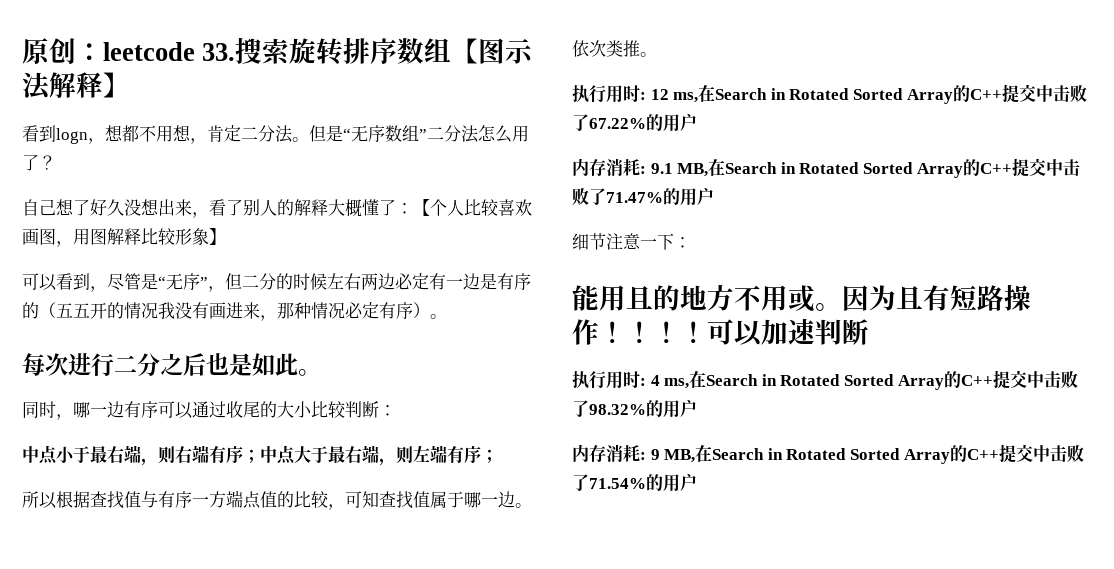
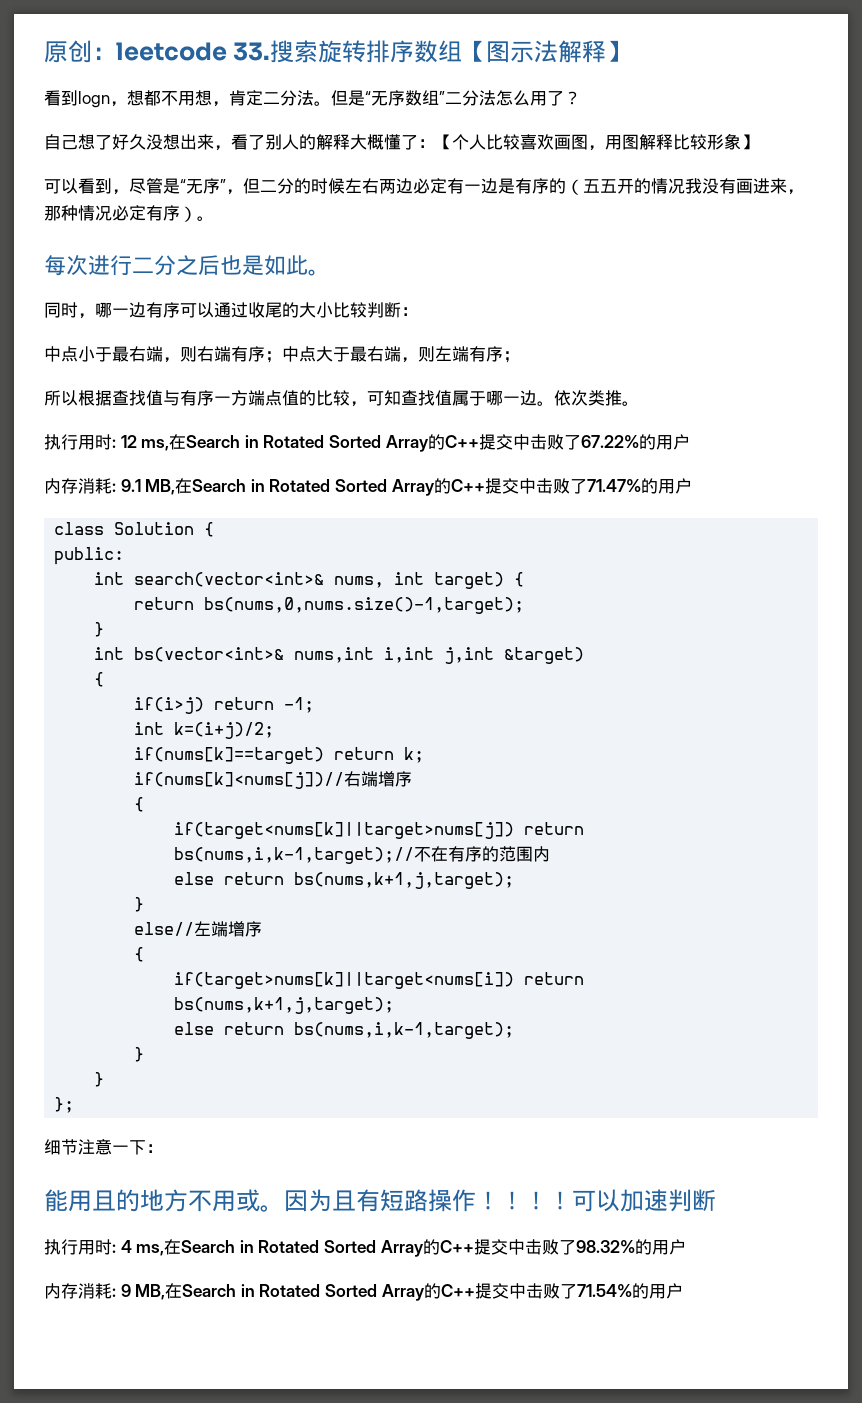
+ class Solution {
+ public:
+ int search(vector<int>& nums, int target) {
+ return bs(nums,0,nums.size()-1,target);
+ }
+ int bs(vector<int>& nums,int i,int j,int &target)
+ {
+ if(i>j) return -1;
+ int k=(i+j)/2;
+ if(nums[k]==target) return k;
+ if(nums[k]<nums[j])//右端增序
+ {
+ if(target<nums[k]||target>nums[j]) return bs(nums,i,k-1,target);//不在有序的范围内
+ else return bs(nums,k+1,j,target);
+ }
+ else//左端增序
+ {
+ if(target>nums[k]||target<nums[i]) return bs(nums,k+1,j,target);
+ else return bs(nums,i,k-1,target);
+ }
+ }
+ };

